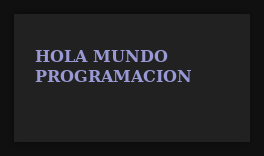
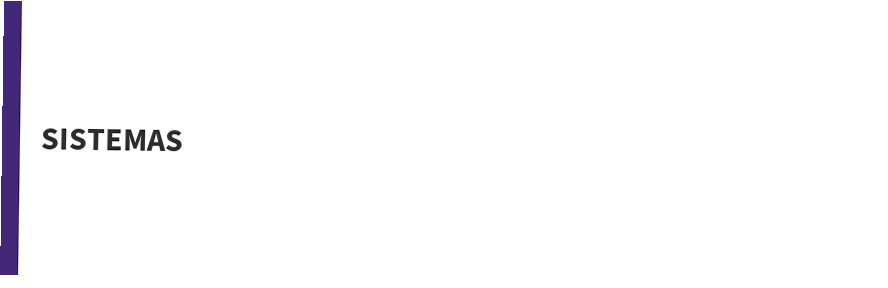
- HOLA MUNDO PROGRAMACION
+ SISTEMAS

